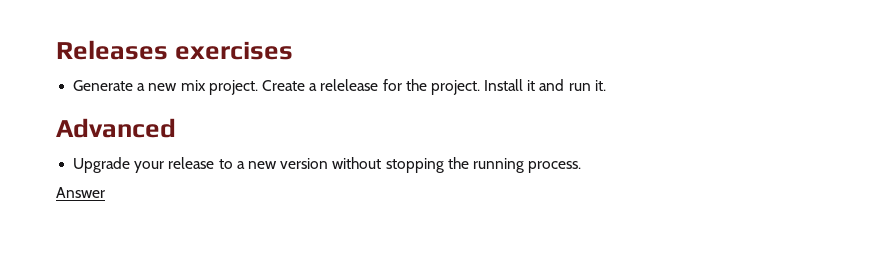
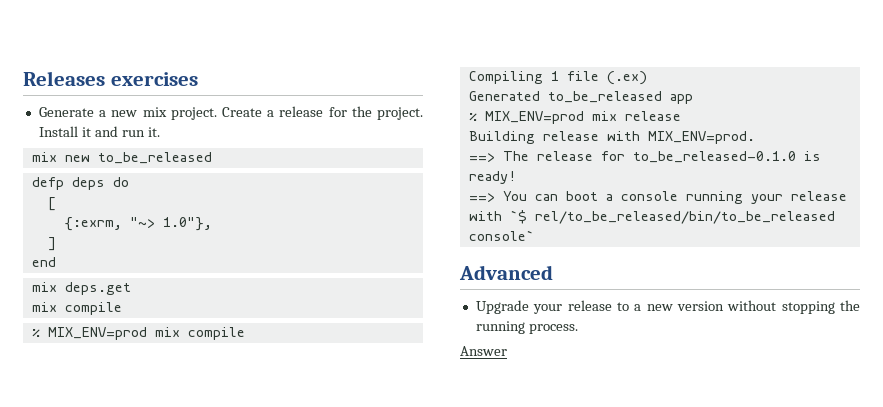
- Create a relelease for the project.
+ Create a release for the project.
+ mix new to_be_released
+ defp deps do
+ [
+ {:exrm, "~> 1.0"},
+ ]
+ end
+ mix deps.get
+ mix compile
+ % MIX_ENV=prod mix compile
+ Compiling 1 file (.ex)
+ Generated to_be_released app
+ % MIX_ENV=prod mix release
+ Building release with MIX_ENV=prod.
+ ==> The release for to_be_released-0.1.0 is ready!
+ ==> You can boot a console running your release with `$ rel/to_be_released/bin/to_be_released console`

